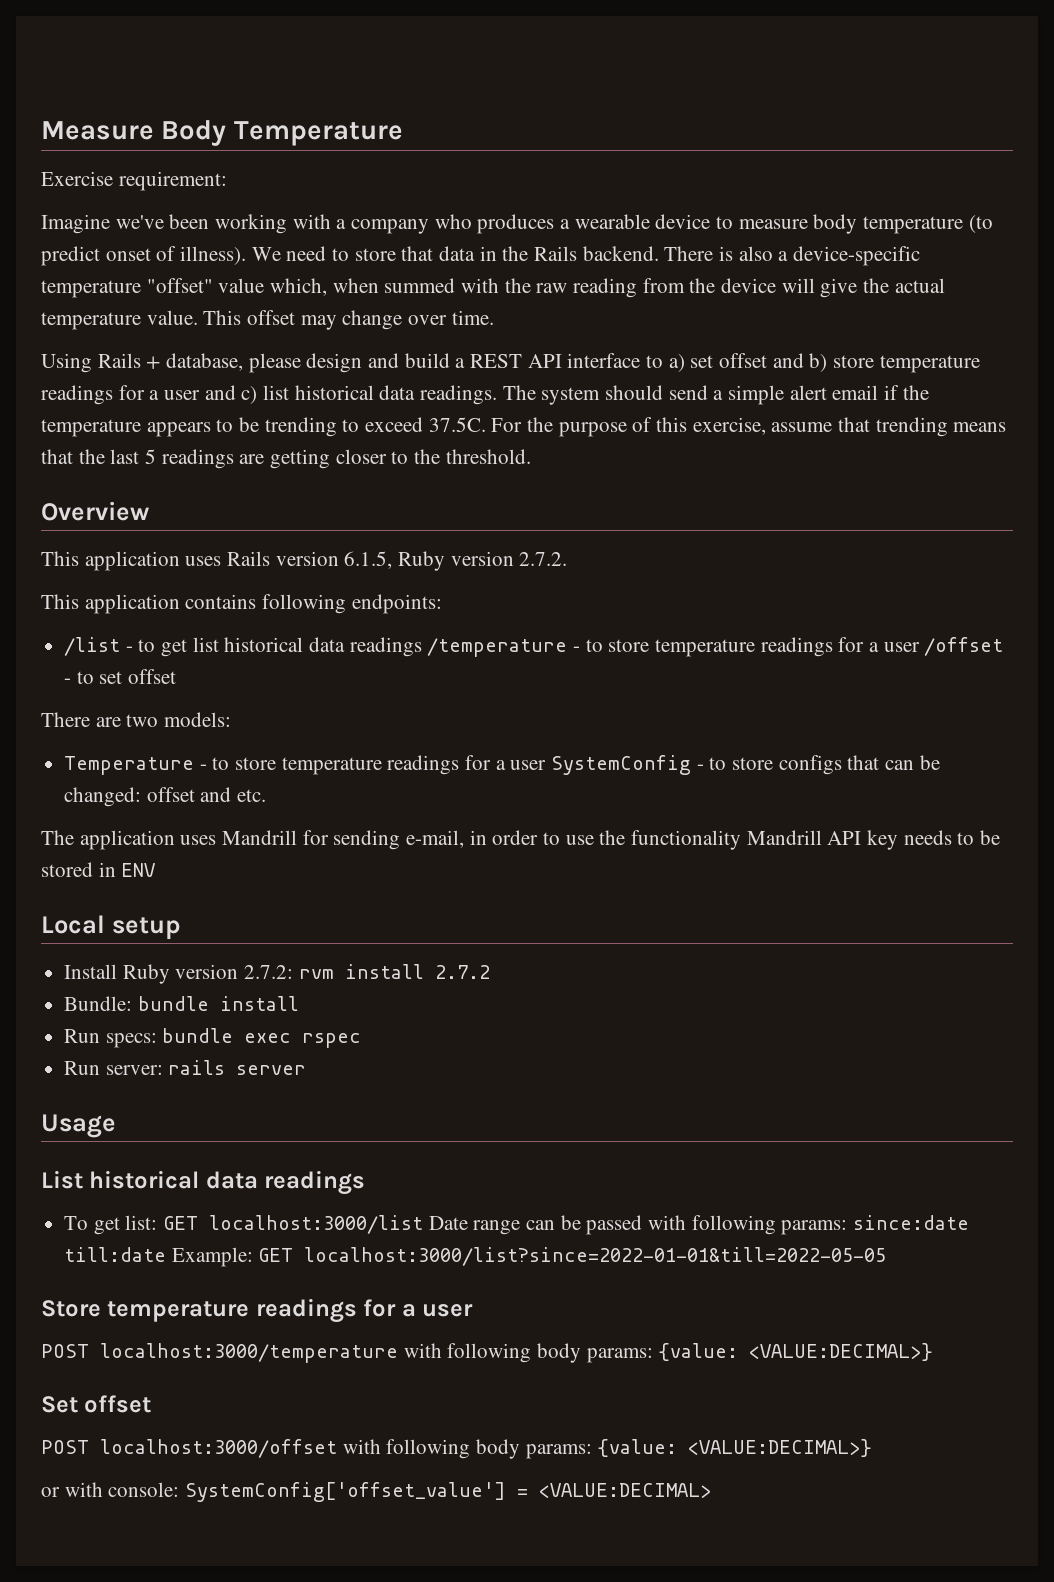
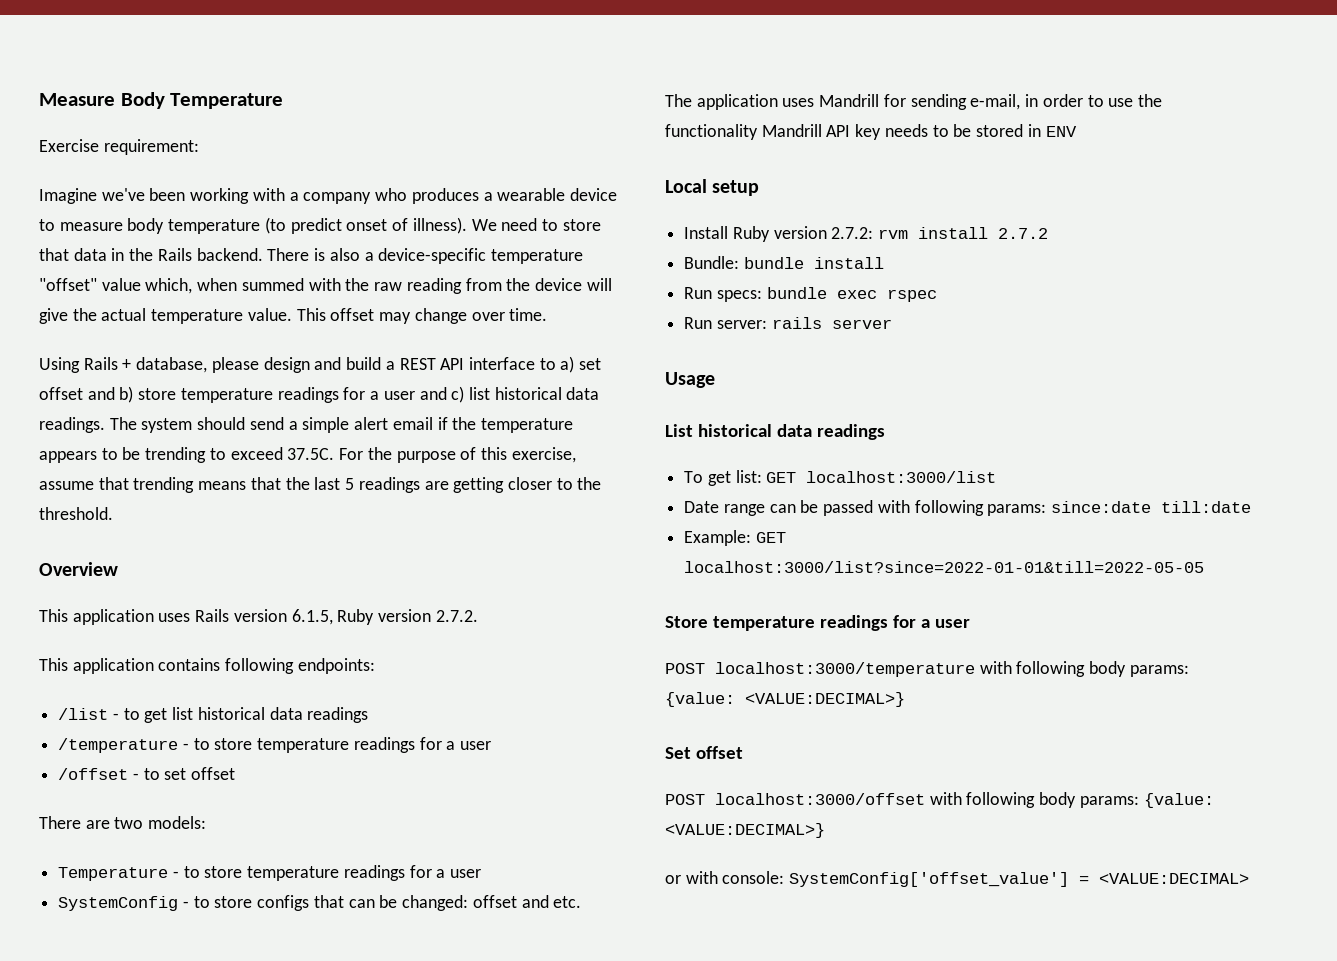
- /list - to get list historical data readings /temperature - to store temperature readings for a user /offset - to set offset
+ /list - to get list historical data readings
+ /temperature - to store temperature readings for a user
+ /offset - to set offset
- Temperature - to store temperature readings for a user SystemConfig - to store configs that can be changed: offset and etc.
+ Temperature - to store temperature readings for a user
+ SystemConfig - to store configs that can be changed: offset and etc.
- To get list: GET localhost:3000/list Date range can be passed with following params: since:date till:date Example: GET localhost:3000/list?since=2022-01-01&till=2022-05-05
+ To get list: GET localhost:3000/list
+ Date range can be passed with following params: since:date till:date
+ Example: GET localhost:3000/list?since=2022-01-01&till=2022-05-05

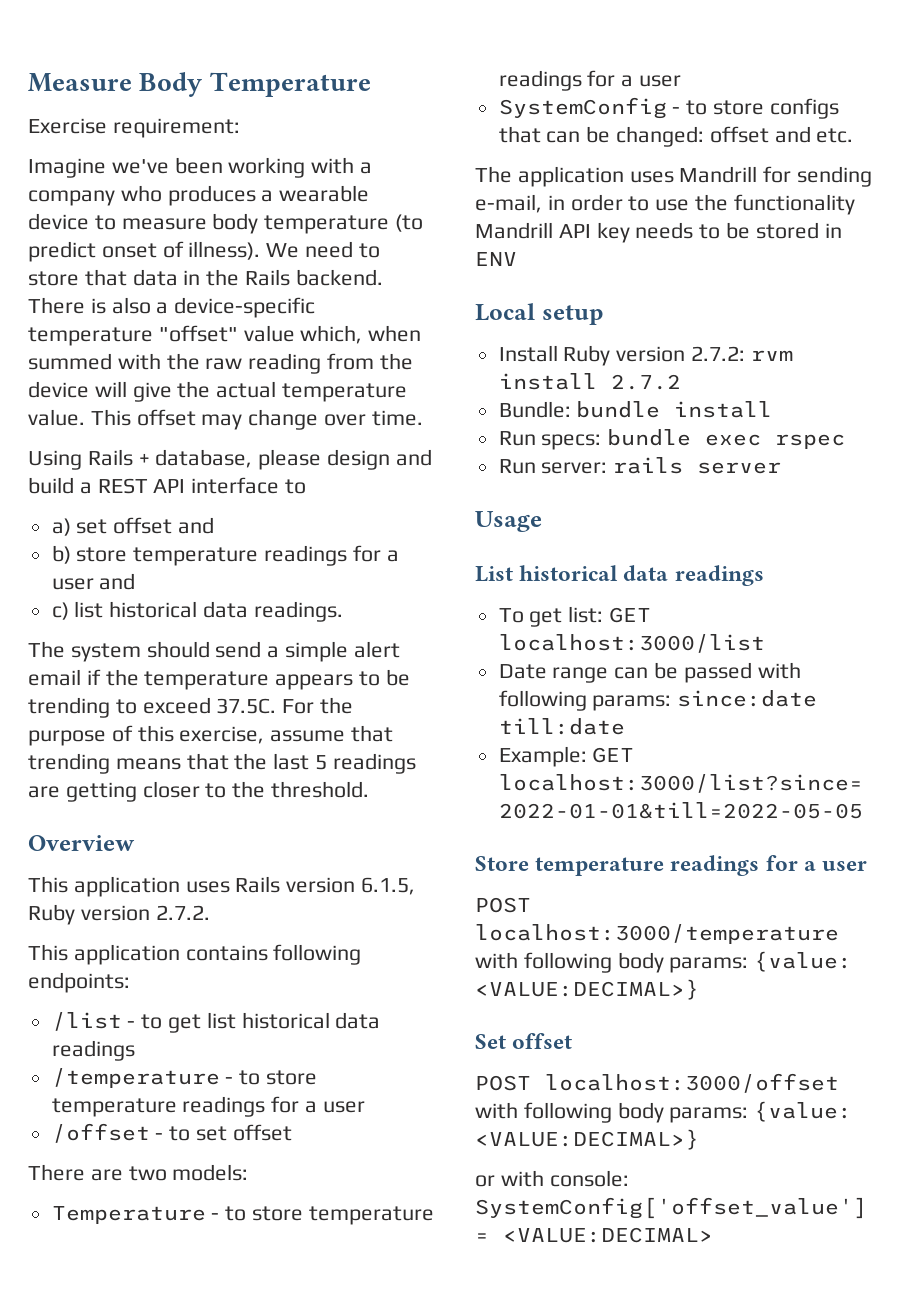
- Using Rails + database, please design and build a REST API interface to a) set offset and b) store temperature readings for a user and c) list historical data readings. The system should send a simple alert email if the temperature appears to be trending to exceed 37.5C. For the purpose of this exercise, assume that trending means that the last 5 readings are getting closer to the threshold.
+ Using Rails + database, please design and build a REST API interface to
+ a) set offset and
+ b) store temperature readings for a user and
+ c) list historical data readings.
+ The system should send a simple alert email if the temperature appears to be trending to exceed 37.5C. For the purpose of this exercise, assume that trending means that the last 5 readings are getting closer to the threshold.

